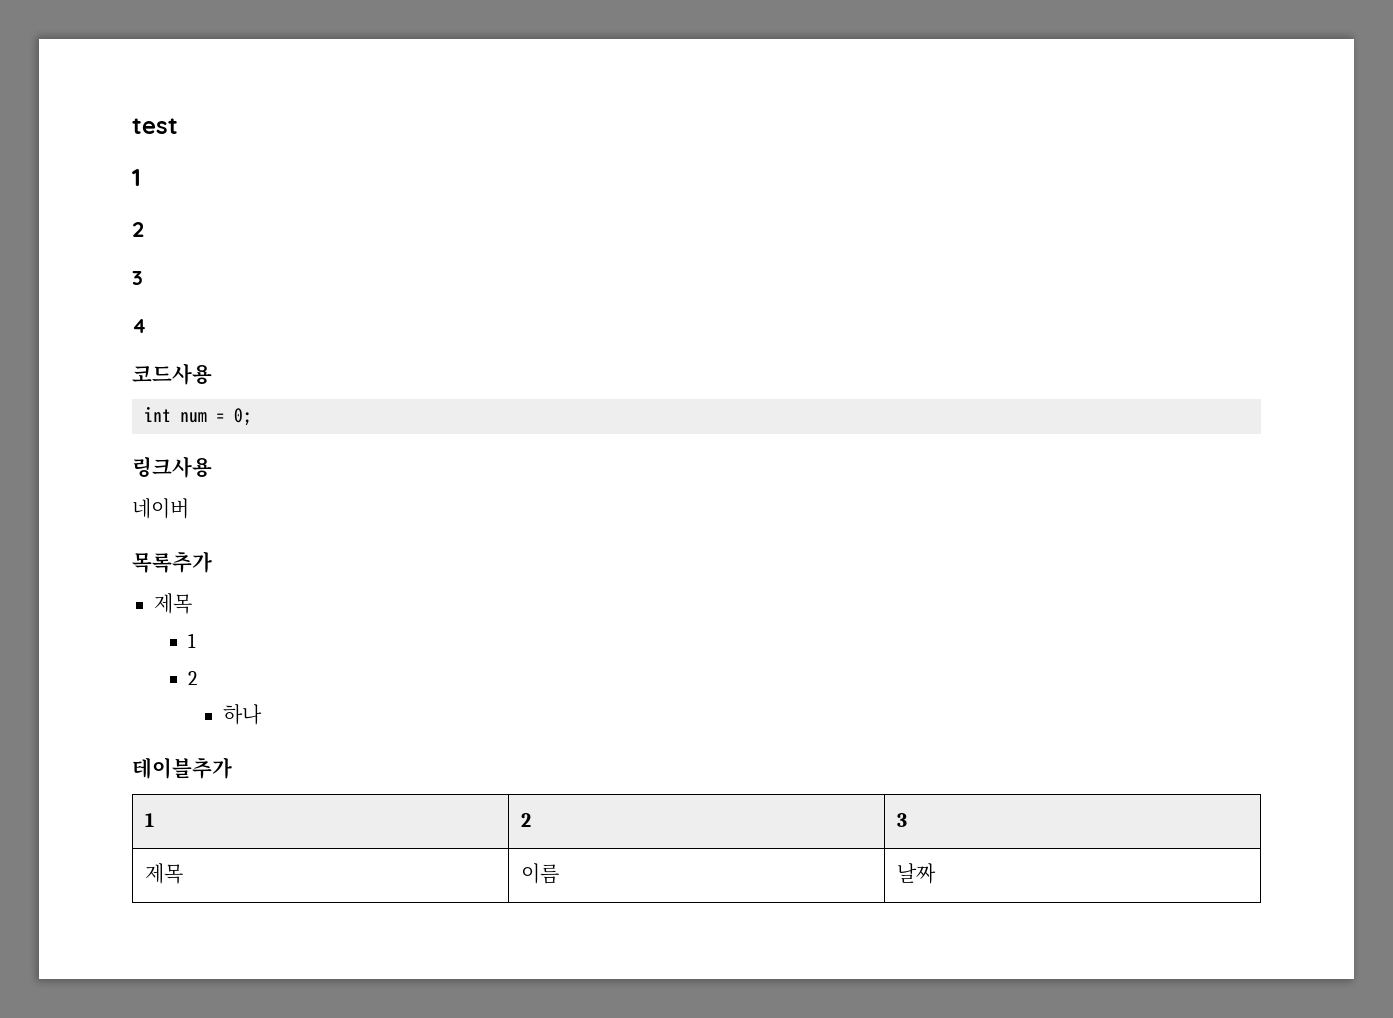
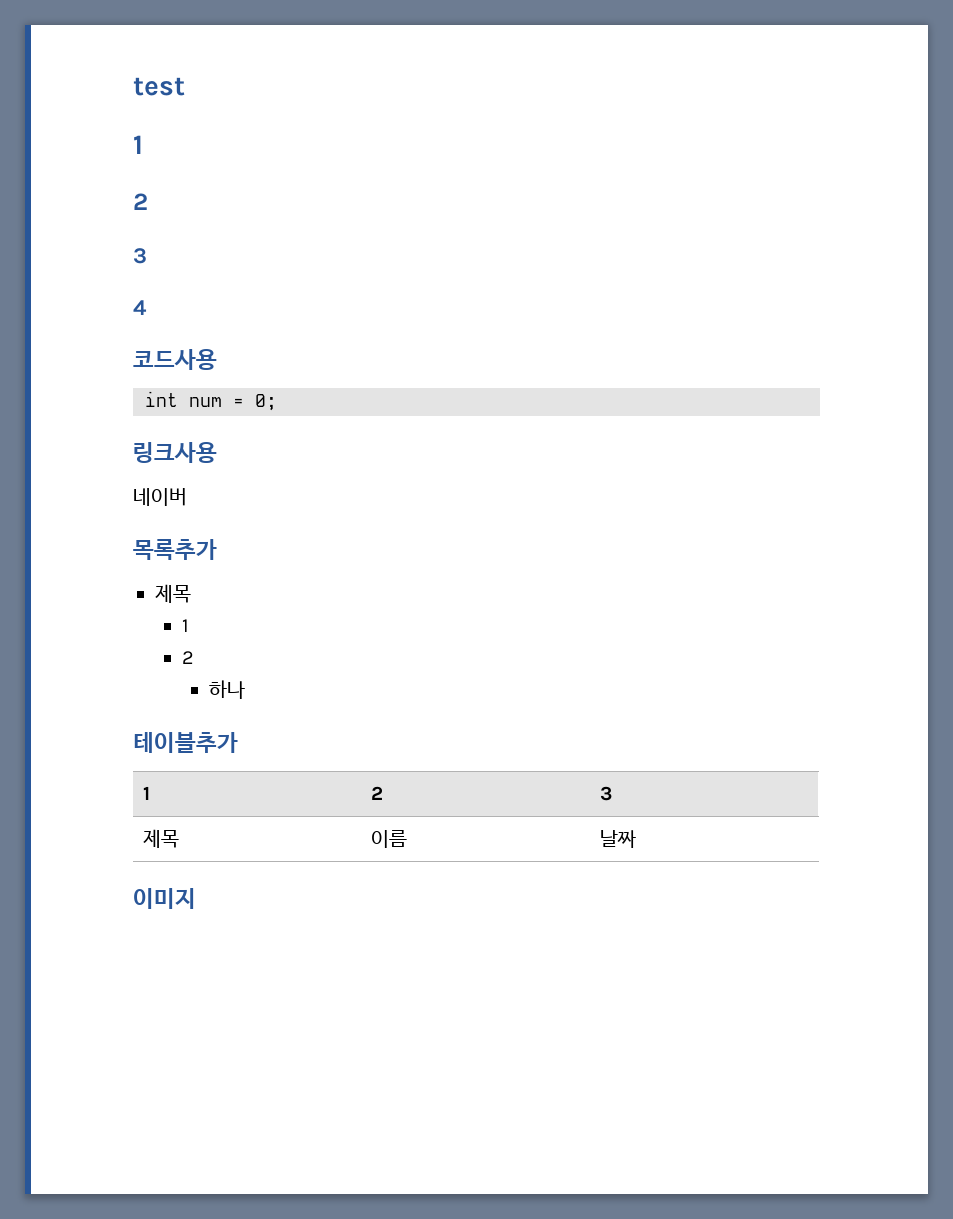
+ 이미지

